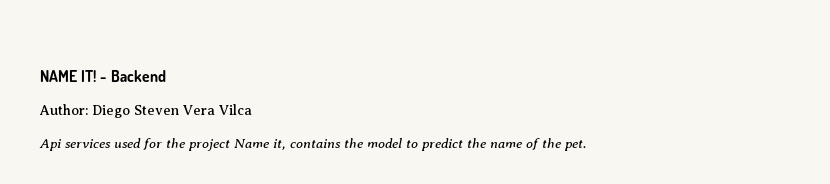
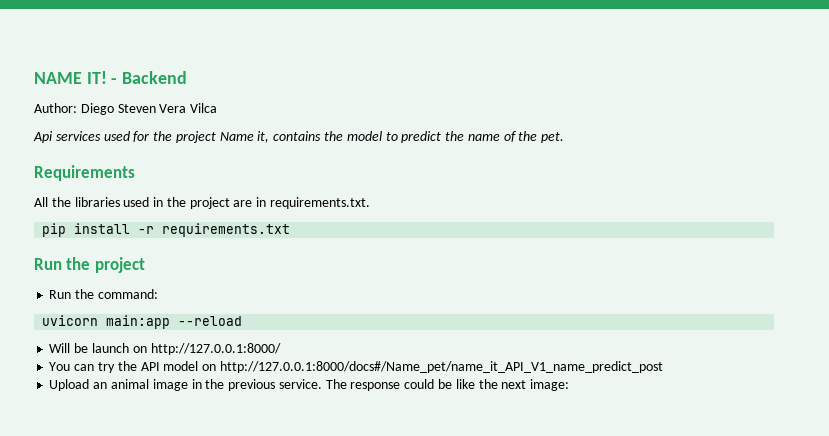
+ Requirements
+ All the libraries used in the project are in requirements.txt.
+ pip install -r requirements.txt
+ Run the project
+ Run the command:
+ uvicorn main:app --reload
+ Will be launch on http://127.0.0.1:8000/
+ You can try the API model on http://127.0.0.1:8000/docs#/Name_pet/name_it_API_V1_name_predict_post
+ Upload an animal image in the previous service. The response could be like the next image:

